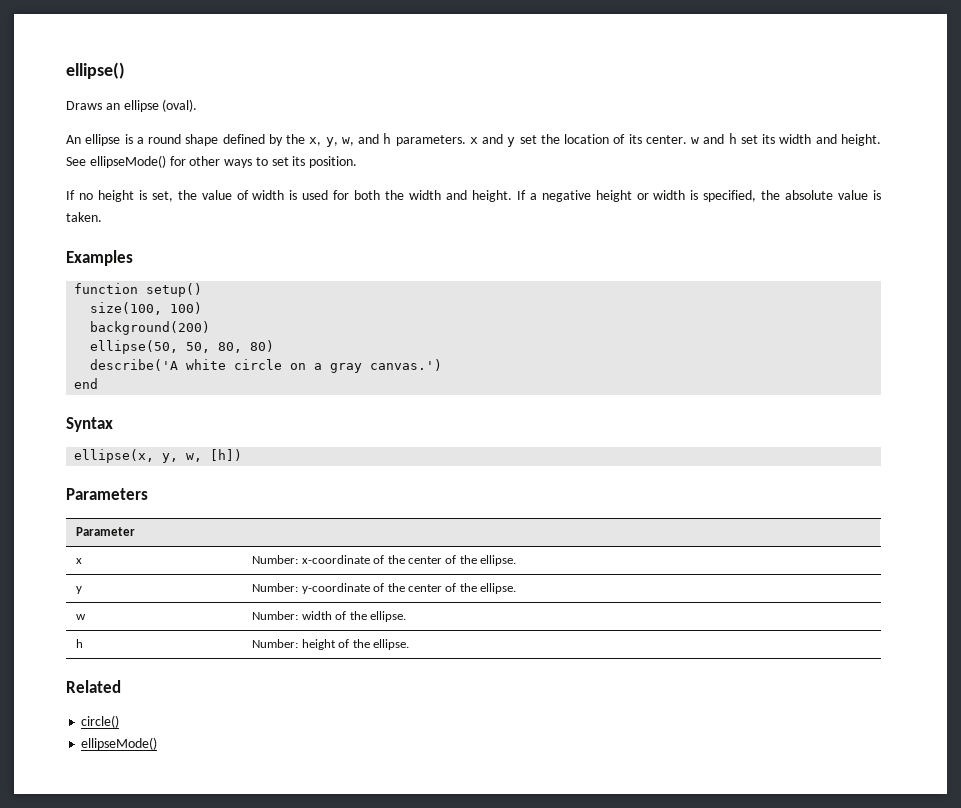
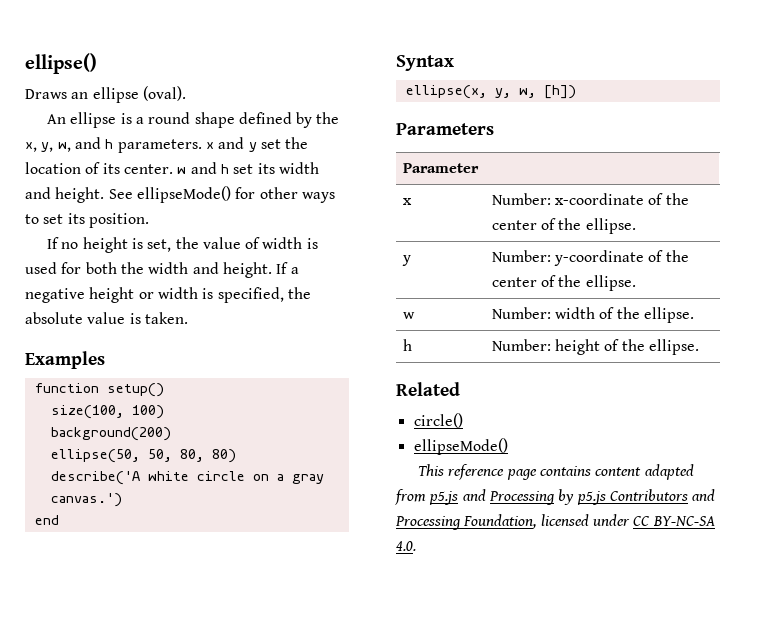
+ This reference page contains content adapted from p5.js and Processing by p5.js Contributors and Processing Foundation, licensed under CC BY-NC-SA 4.0.

